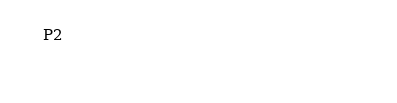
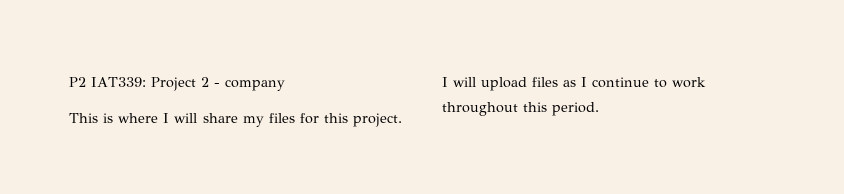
- P2
+ P2 IAT339: Project 2 - company
+ This is where I will share my files for this project. I will upload files as I continue to work throughout this period.

